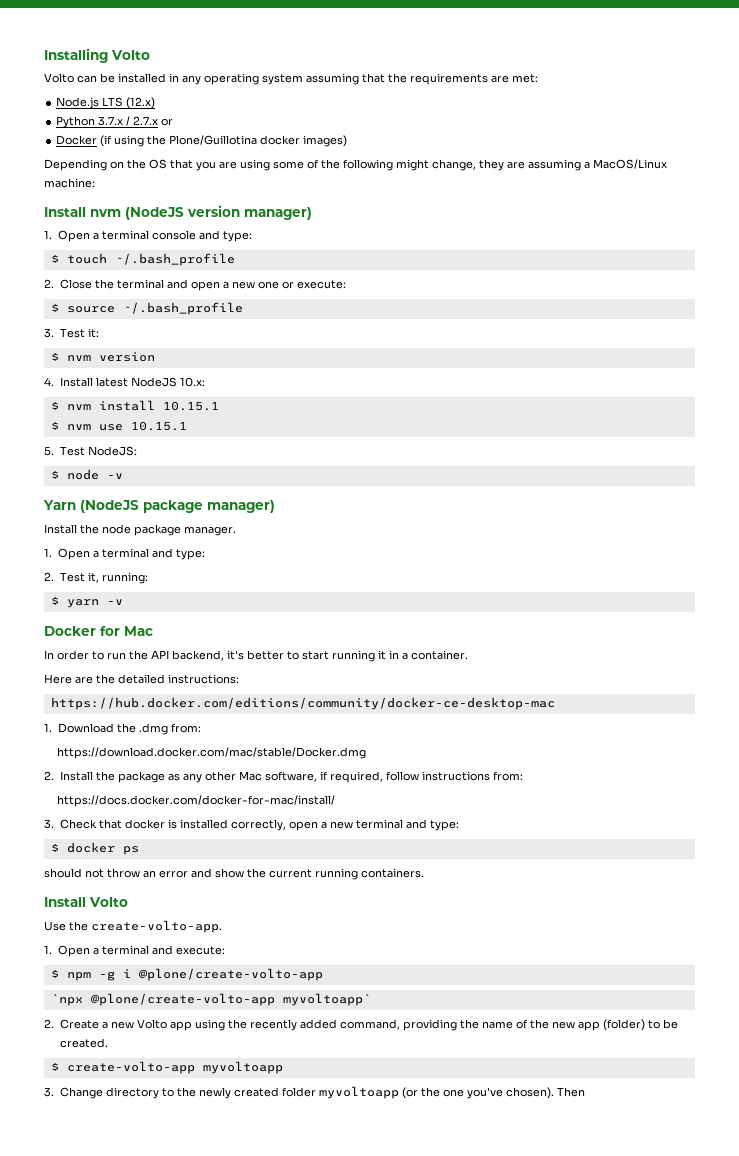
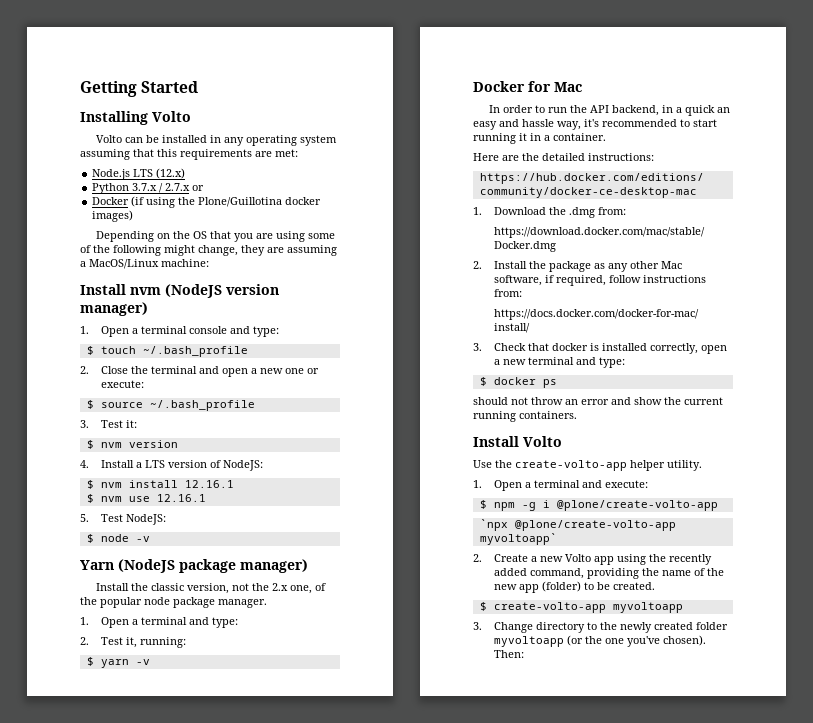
+ Getting Started
- Volto can be installed in any operating system assuming that the requirements are met:
+ Volto can be installed in any operating system assuming that this requirements are met:
- 4. Install latest NodeJS 10.x:
+ 4. Install a LTS version of NodeJS:
- $ nvm install 10.15.1
+ $ nvm install 12.16.1
- $ nvm use 10.15.1
+ $ nvm use 12.16.1
- Install the node package manager.
+ Install the classic version, not the 2.x one, of the popular node package manager.
- In order to run the API backend, it's better to start running it in a container.
+ In order to run the API backend, in a quick an easy and hassle way, it's recommended to start running it in a container.
- Use the create-volto-app.
+ Use the create-volto-app helper utility.
- Then
+ Then:

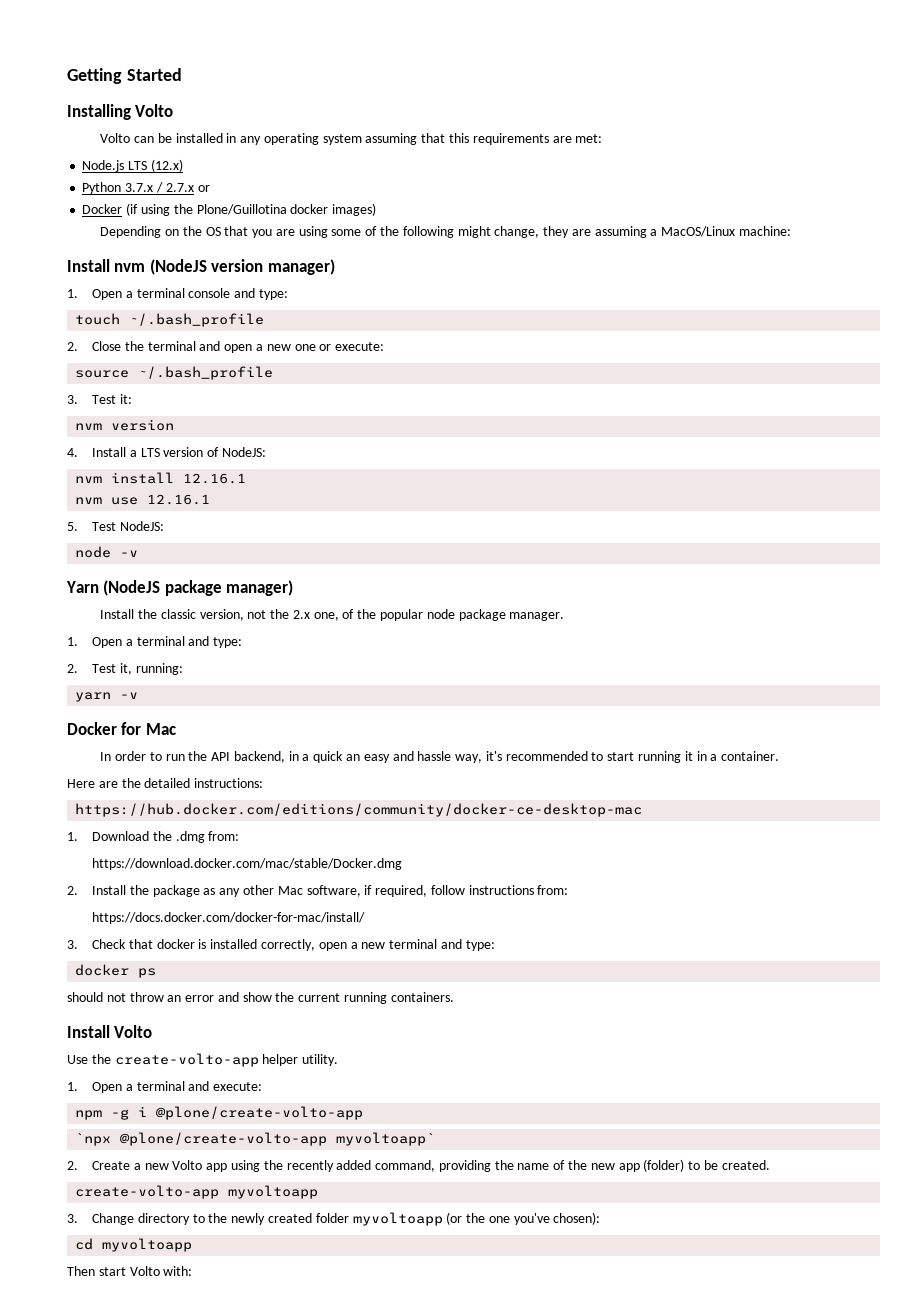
- $ touch ~/.bash_profile
+ touch ~/.bash_profile
- $ source ~/.bash_profile
+ source ~/.bash_profile
- $ nvm version
+ nvm version
- $ nvm install 12.16.1
+ nvm install 12.16.1
- $ nvm use 12.16.1
+ nvm use 12.16.1
- $ node -v
+ node -v
- $ yarn -v
+ yarn -v
- $ docker ps
+ docker ps
- $ npm -g i @plone/create-volto-app
+ npm -g i @plone/create-volto-app
- $ create-volto-app myvoltoapp
+ create-volto-app myvoltoapp
- 3. Change directory to the newly created folder myvoltoapp (or the one you've chosen). Then:
+ 3. Change directory to the newly created folder myvoltoapp (or the one you've chosen):
+ cd myvoltoapp
+ Then start Volto with:

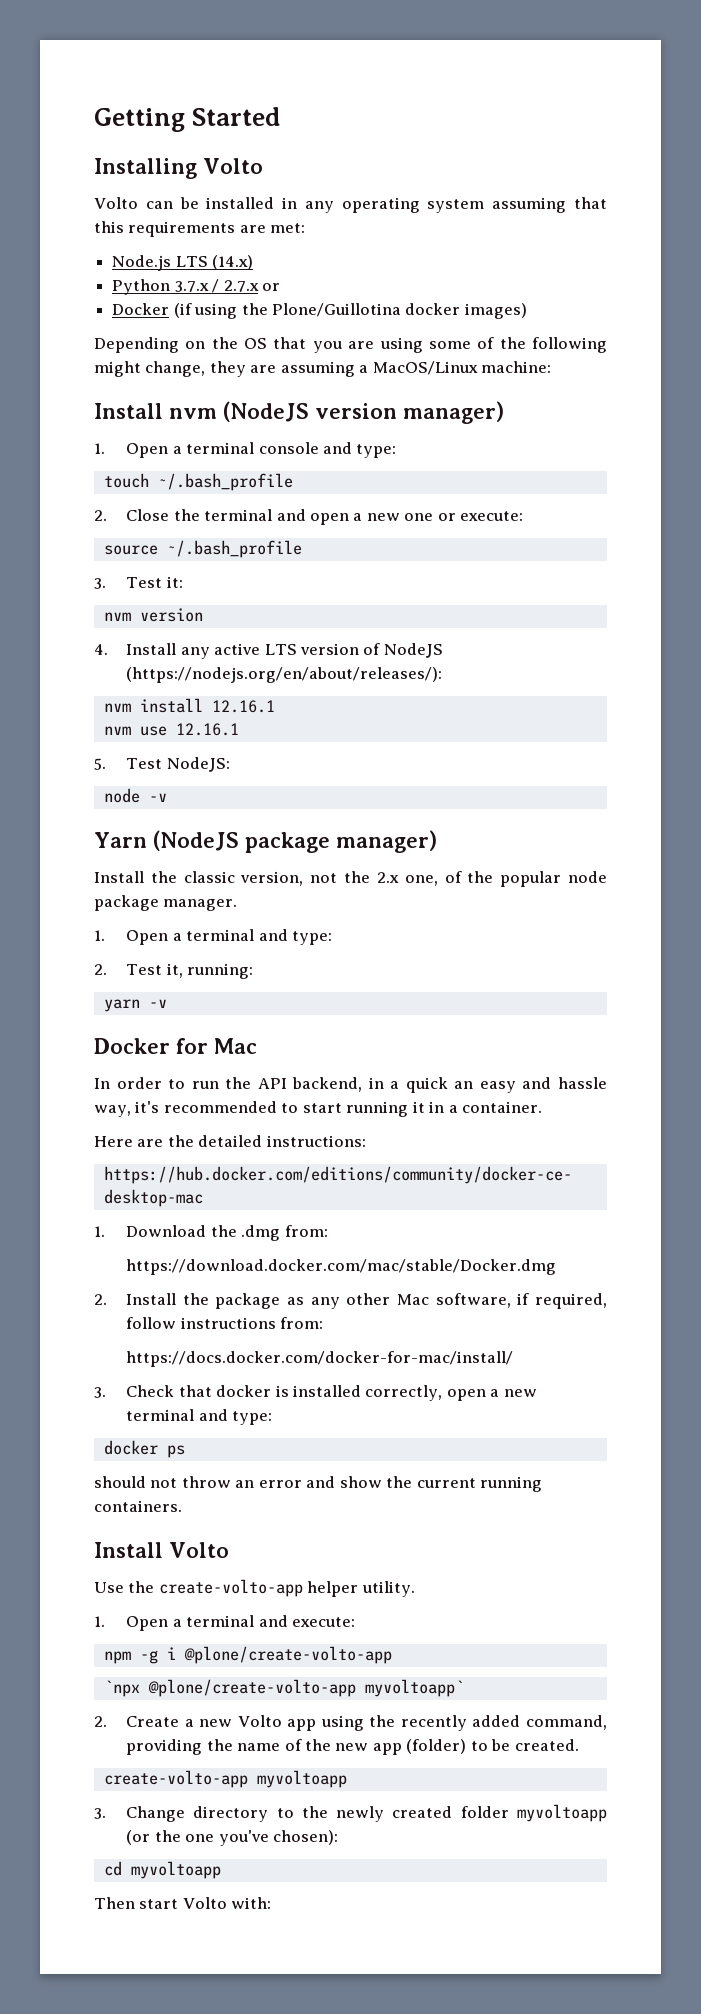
- Node.js LTS (12.x)
+ Node.js LTS (14.x)
- 4. Install a LTS version of NodeJS:
+ 4. Install any active LTS version of NodeJS (https://nodejs.org/en/about/releases/):

